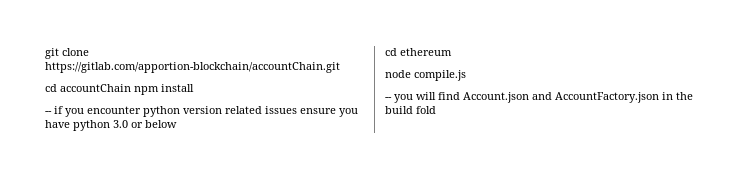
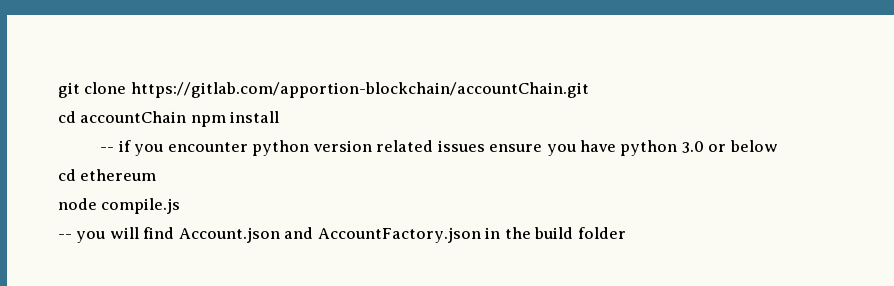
- -- you will find Account.json and AccountFactory.json in the build fold
+ -- you will find Account.json and AccountFactory.json in the build folder

